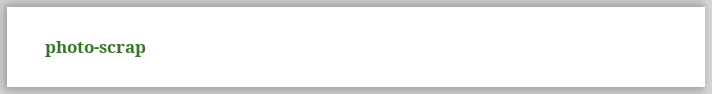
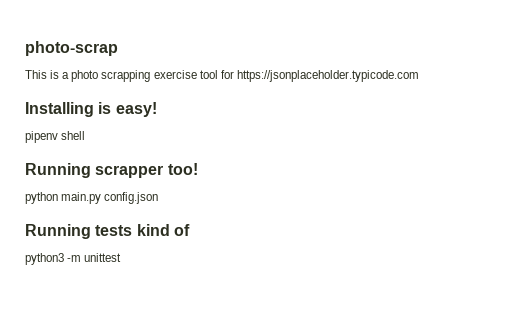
+ This is a photo scrapping exercise tool for https://jsonplaceholder.typicode.com
+ Installing is easy!
+ pipenv shell
+ Running scrapper too!
+ python main.py config.json
+ Running tests kind of
+ python3 -m unittest

